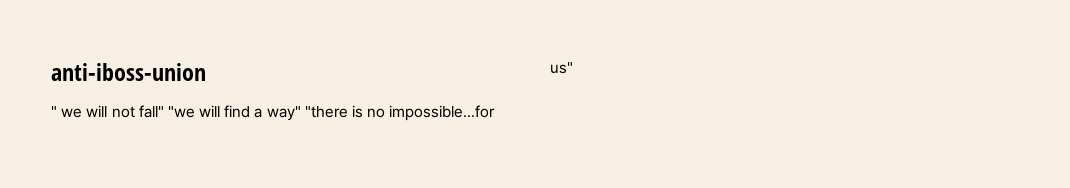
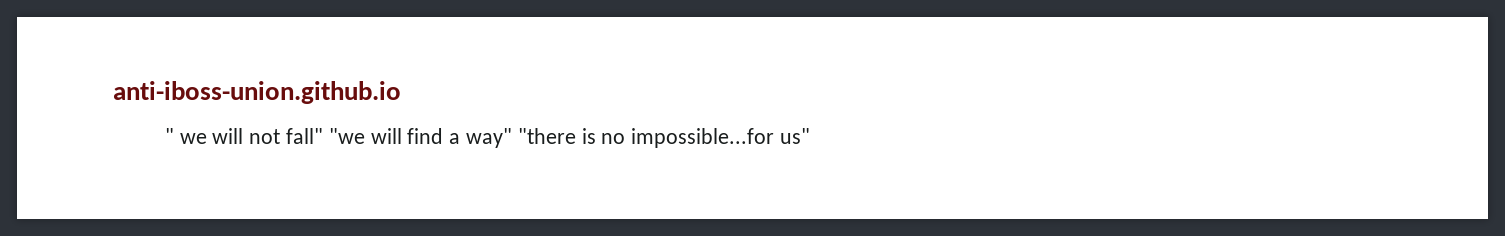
- anti-iboss-union
+ anti-iboss-union.github.io

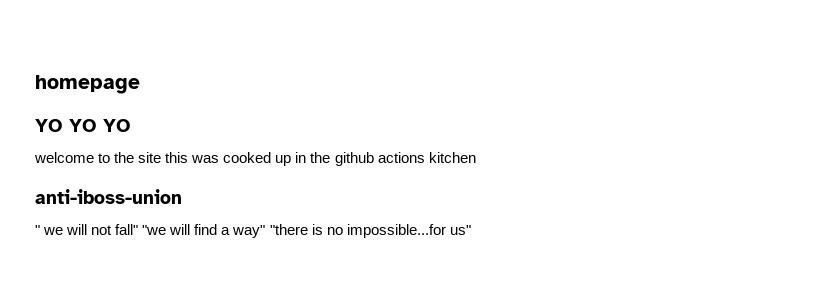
- anti-iboss-union.github.io
+ homepage
+ YO YO YO
+ welcome to the site this was cooked up in the github actions kitchen
+ anti-iboss-union

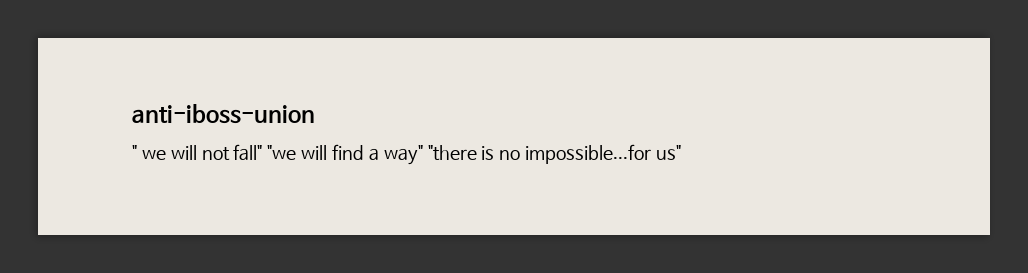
- homepage
- YO YO YO
- welcome to the site this was cooked up in the github actions kitchen

